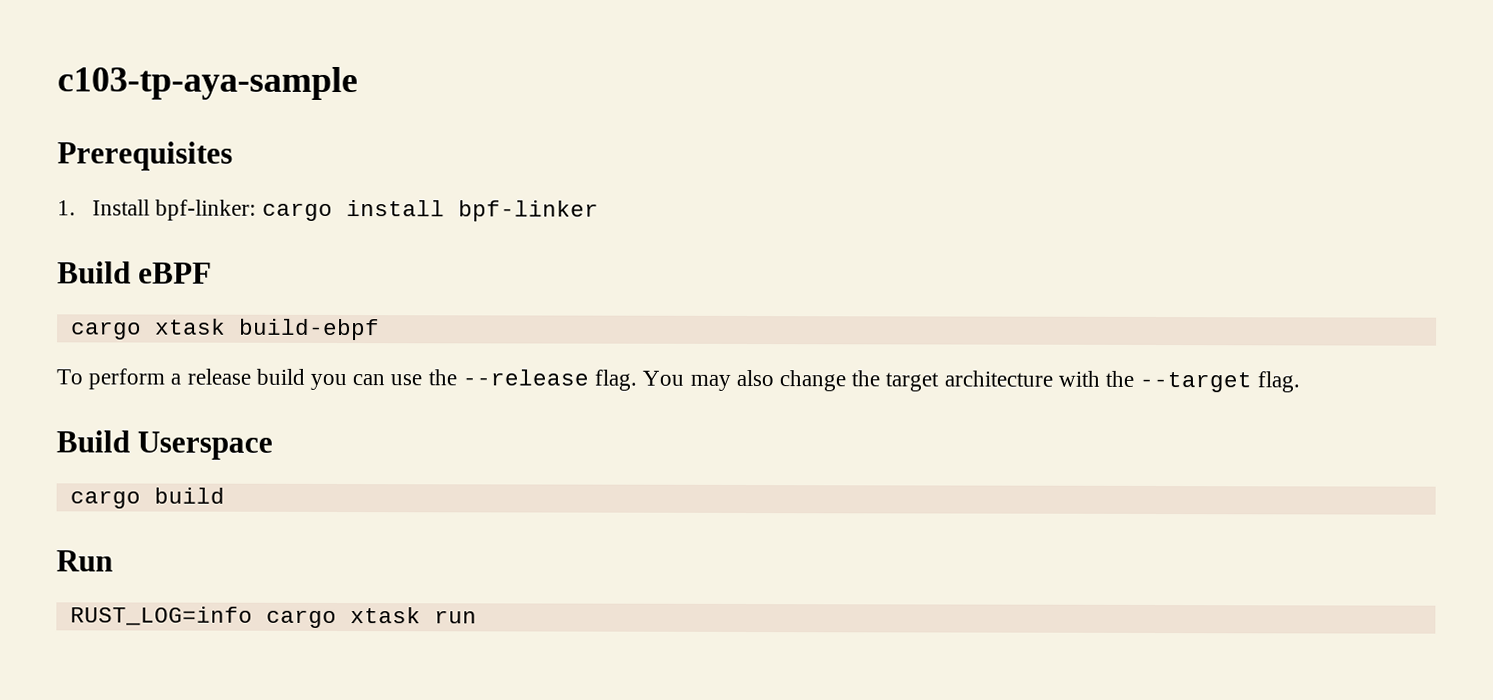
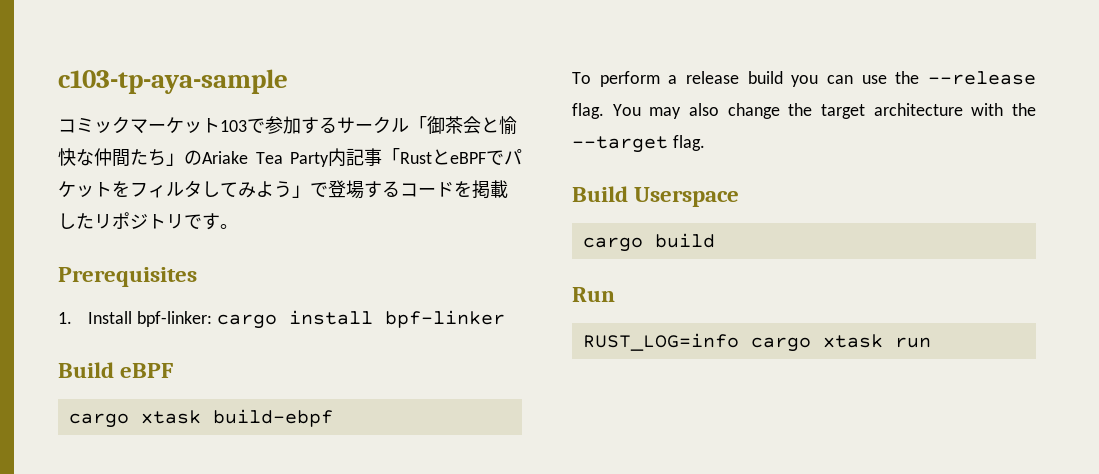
+ コミックマーケット103で参加するサークル「御茶会と愉快な仲間たち」のAriake Tea Party内記事「RustとeBPFでパケットをフィルタしてみよう」で登場するコードを掲載したリポジトリです。

